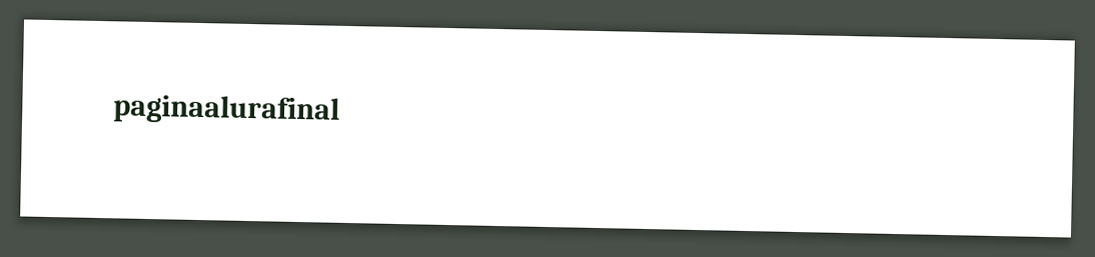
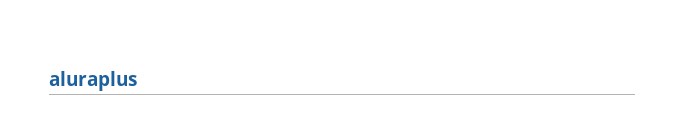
- paginaalurafinal
+ aluraplus

